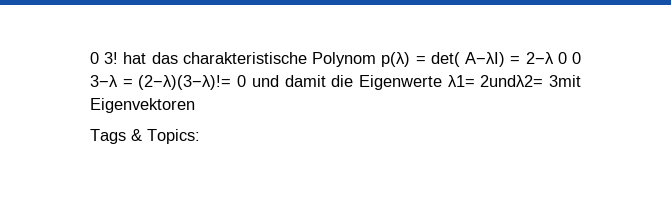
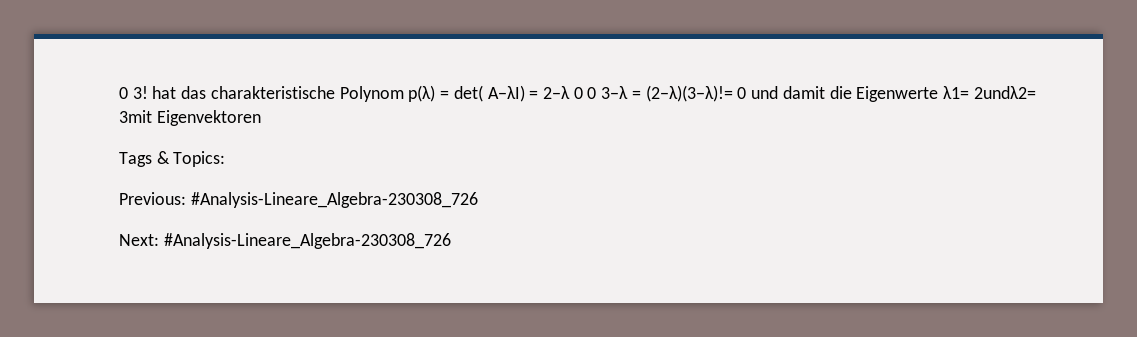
+ Previous: #Analysis-Lineare_Algebra-230308_726
+ Next: #Analysis-Lineare_Algebra-230308_726

